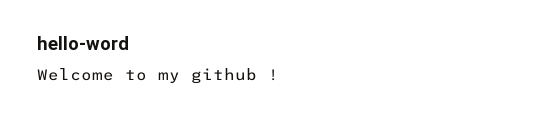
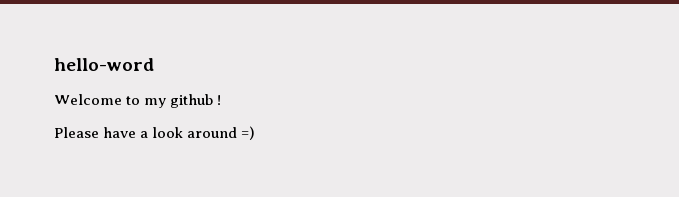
+ Please have a look around =)

